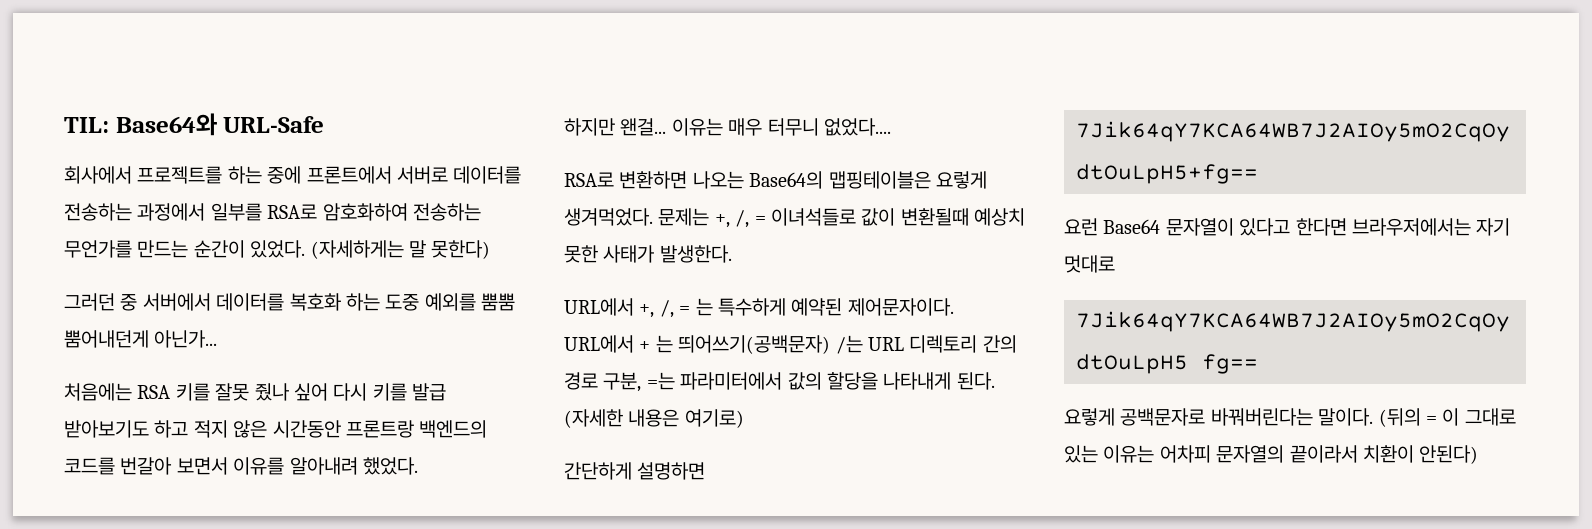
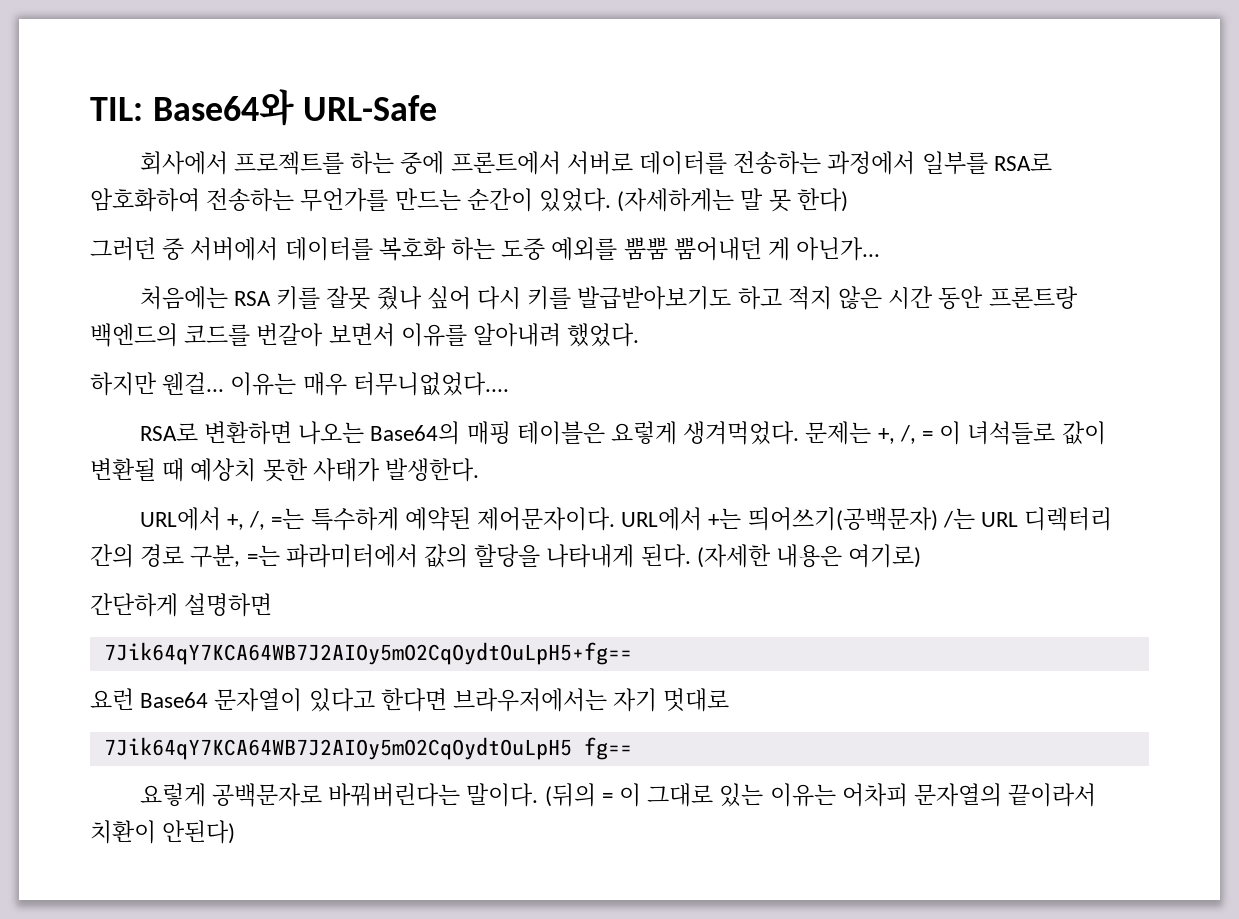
- (자세하게는 말 못한다)
+ (자세하게는 말 못 한다)
- 그러던 중 서버에서 데이터를 복호화 하는 도중 예외를 뿜뿜 뿜어내던게 아닌가...
+ 그러던 중 서버에서 데이터를 복호화 하는 도중 예외를 뿜뿜 뿜어내던 게 아닌가...
- 처음에는 RSA 키를 잘못 줬나 싶어 다시 키를 발급 받아보기도 하고 적지 않은 시간동안 프론트랑 백엔드의 코드를 번갈아 보면서 이유를 알아내려 했었다.
+ 처음에는 RSA 키를 잘못 줬나 싶어 다시 키를 발급받아보기도 하고 적지 않은 시간 동안 프론트랑 백엔드의 코드를 번갈아 보면서 이유를 알아내려 했었다.
- 하지만 왠걸...
+ 하지만 웬걸...
- 이유는 매우 터무니 없었다....
+ 이유는 매우 터무니없었다....
- RSA로 변환하면 나오는 Base64의 맵핑테이블은 요렇게 생겨먹었다.
+ RSA로 변환하면 나오는 Base64의 매핑 테이블은 요렇게 생겨먹었다.
- 문제는 +, /, = 이녀석들로 값이 변환될때 예상치 못한 사태가 발생한다.
+ 문제는 +, /, = 이 녀석들로 값이 변환될 때 예상치 못한 사태가 발생한다.
- URL에서 +, /, = 는 특수하게 예약된 제어문자이다.
+ URL에서 +, /, =는 특수하게 예약된 제어문자이다.
- URL에서 + 는 띄어쓰기(공백문자) /는 URL 디렉토리 간의 경로 구분, =는 파라미터에서 값의 할당을 나타내게 된다.
+ URL에서 +는 띄어쓰기(공백문자) /는 URL 디렉터리 간의 경로 구분, =는 파라미터에서 값의 할당을 나타내게 된다.

